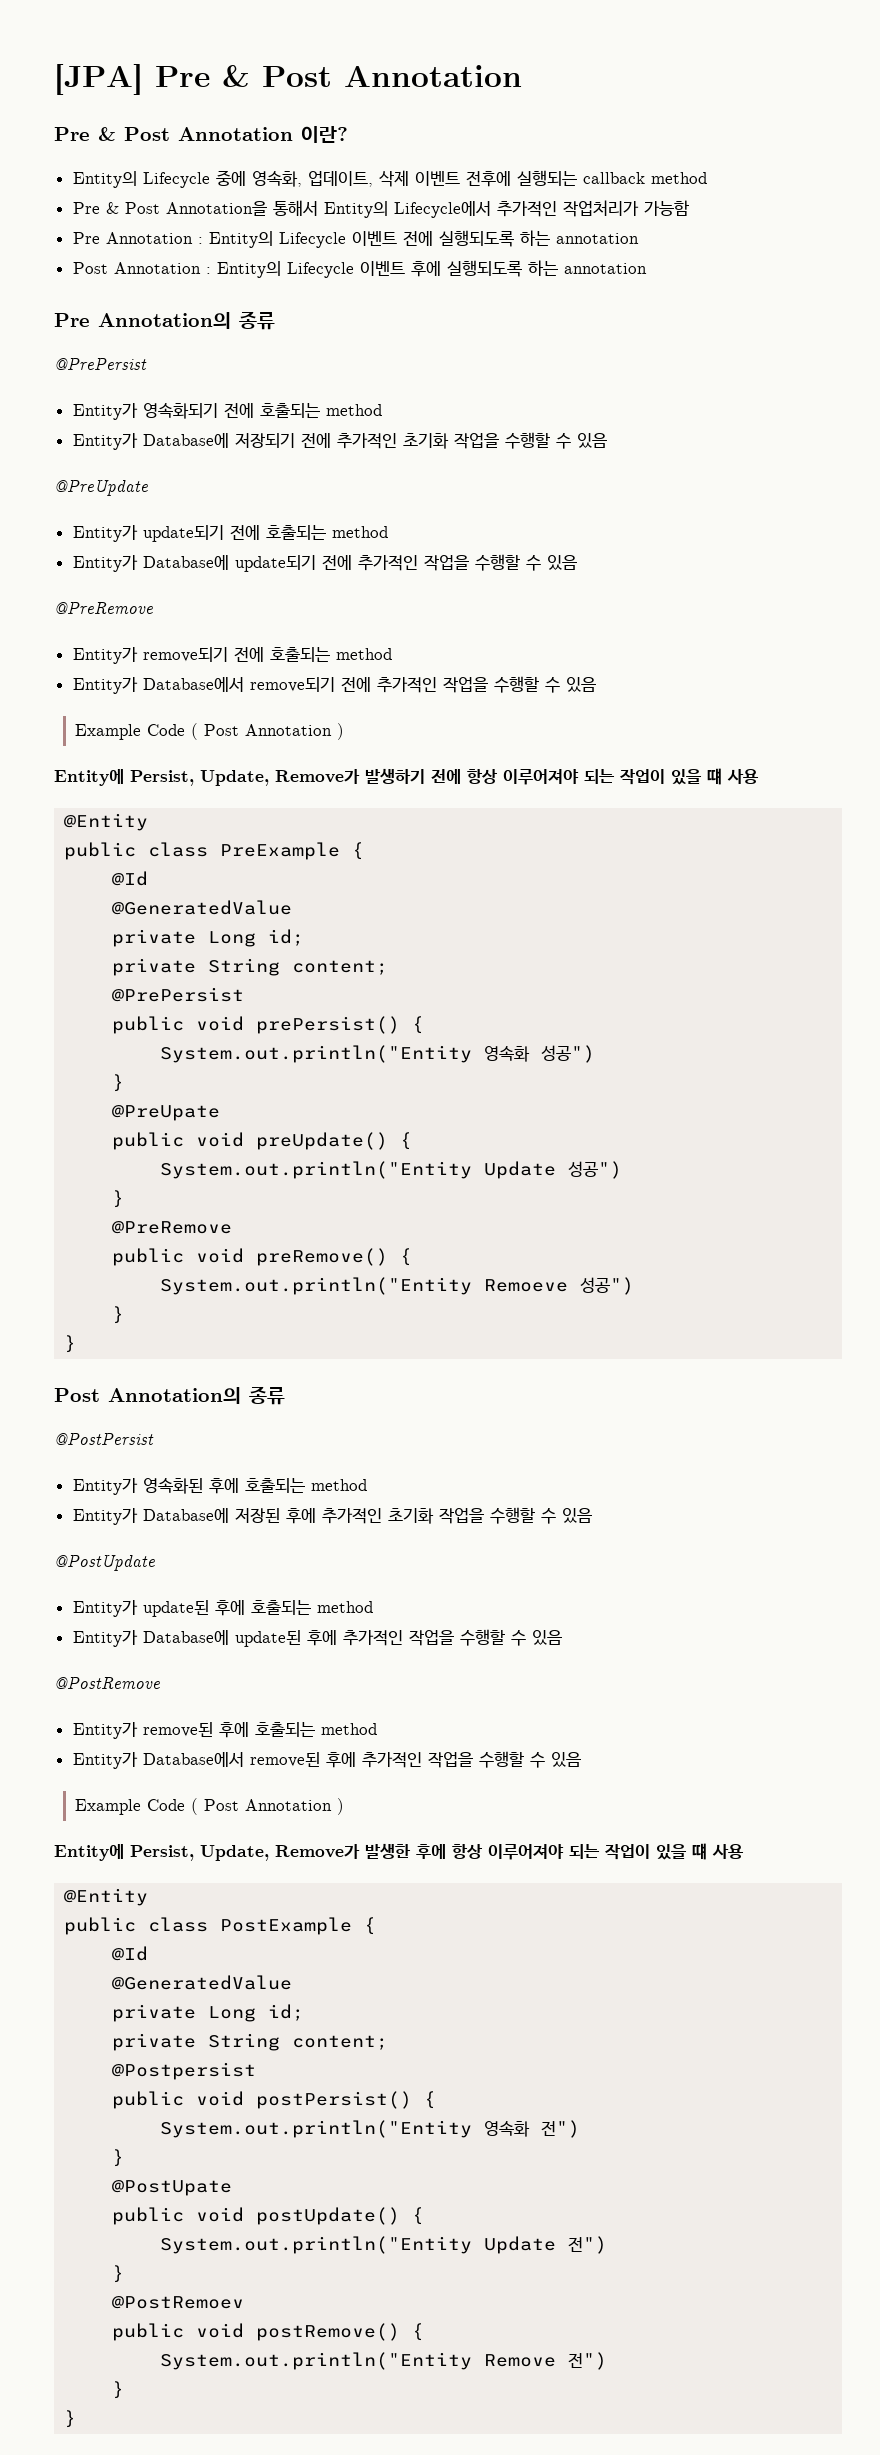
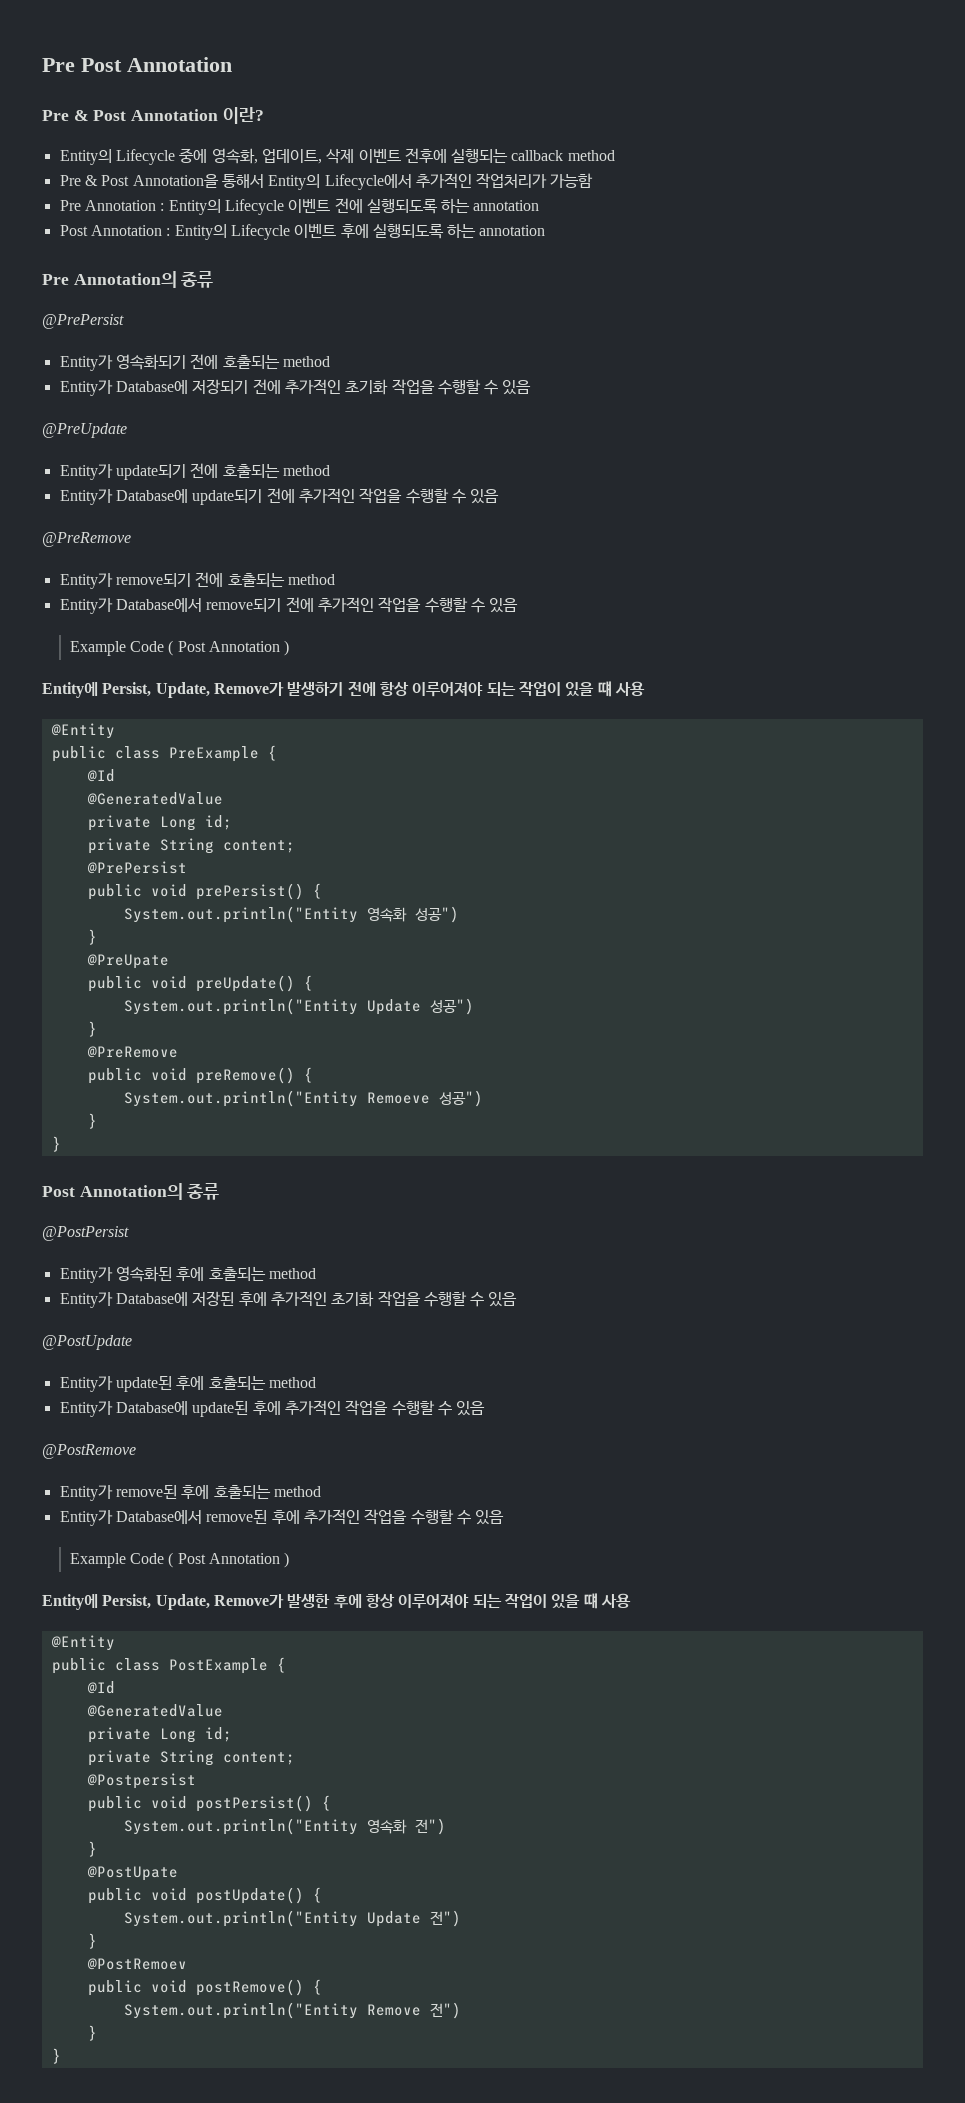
- [JPA] Pre & Post Annotation
+ Pre Post Annotation

